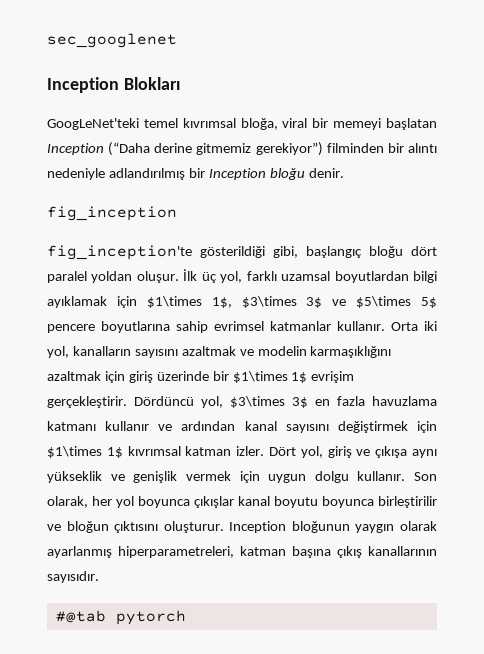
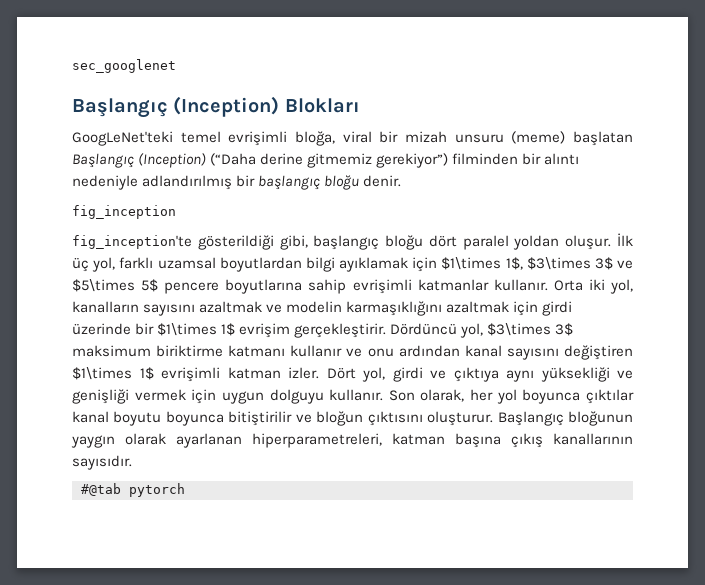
- Inception Blokları
+ Başlangıç (Inception) Blokları
- GoogLeNet'teki temel kıvrımsal bloğa, viral bir memeyi başlatan Inception (“Daha derine gitmemiz gerekiyor”) filminden bir alıntı nedeniyle adlandırılmış bir Inception bloğu denir.
+ GoogLeNet'teki temel evrişimli bloğa, viral bir mizah unsuru (meme) başlatan Başlangıç (Inception) (“Daha derine gitmemiz gerekiyor”) filminden bir alıntı nedeniyle adlandırılmış bir başlangıç bloğu denir.
- İlk üç yol, farklı uzamsal boyutlardan bilgi ayıklamak için $1\times 1$, $3\times 3$ ve $5\times 5$ pencere boyutlarına sahip evrimsel katmanlar kullanır.
+ İlk üç yol, farklı uzamsal boyutlardan bilgi ayıklamak için $1\times 1$, $3\times 3$ ve $5\times 5$ pencere boyutlarına sahip evrişimli katmanlar kullanır.
- Orta iki yol, kanalların sayısını azaltmak ve modelin karmaşıklığını azaltmak için giriş üzerinde bir $1\times 1$ evrişim gerçekleştirir.
+ Orta iki yol, kanalların sayısını azaltmak ve modelin karmaşıklığını azaltmak için girdi üzerinde bir $1\times 1$ evrişim gerçekleştirir.
- Dördüncü yol, $3\times 3$ en fazla havuzlama katmanı kullanır ve ardından kanal sayısını değiştirmek için $1\times 1$ kıvrımsal katman izler.
+ Dördüncü yol, $3\times 3$ maksimum biriktirme katmanı kullanır ve onu ardından kanal sayısını değiştiren $1\times 1$ evrişimli katman izler.
- Dört yol, giriş ve çıkışa aynı yükseklik ve genişlik vermek için uygun dolgu kullanır.
+ Dört yol, girdi ve çıktıya aynı yüksekliği ve genişliği vermek için uygun dolguyu kullanır.
- Son olarak, her yol boyunca çıkışlar kanal boyutu boyunca birleştirilir ve bloğun çıktısını oluşturur.
+ Son olarak, her yol boyunca çıktılar kanal boyutu boyunca bitiştirilir ve bloğun çıktısını oluşturur.
- Inception bloğunun yaygın olarak ayarlanmış hiperparametreleri, katman başına çıkış kanallarının sayısıdır.
+ Başlangıç bloğunun yaygın olarak ayarlanan hiperparametreleri, katman başına çıkış kanallarının sayısıdır.

